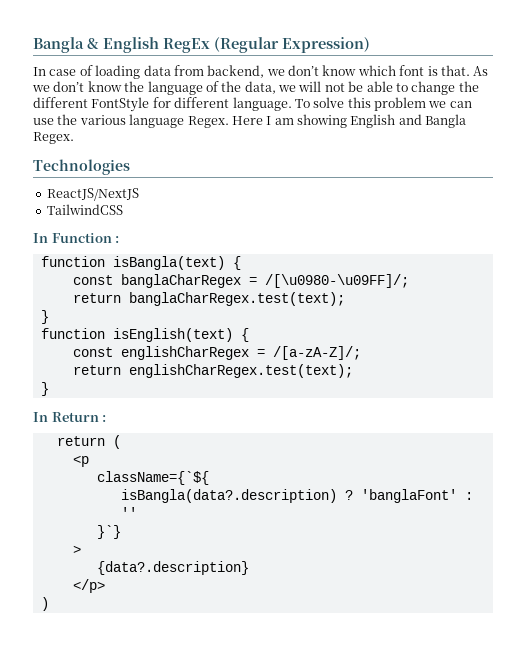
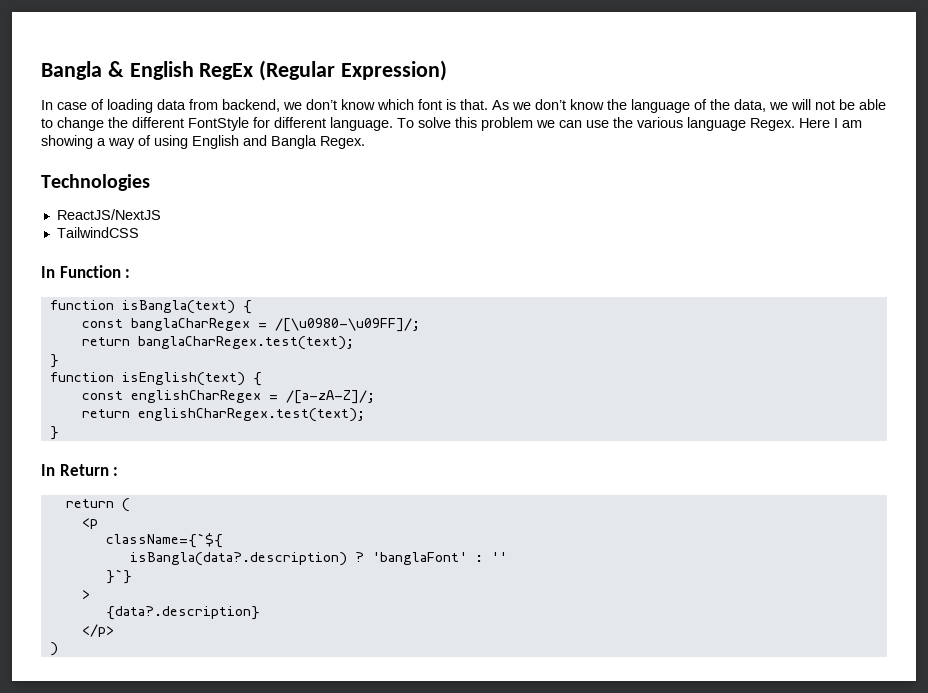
- Here I am showing English and Bangla Regex.
+ Here I am showing a way of using English and Bangla Regex.

